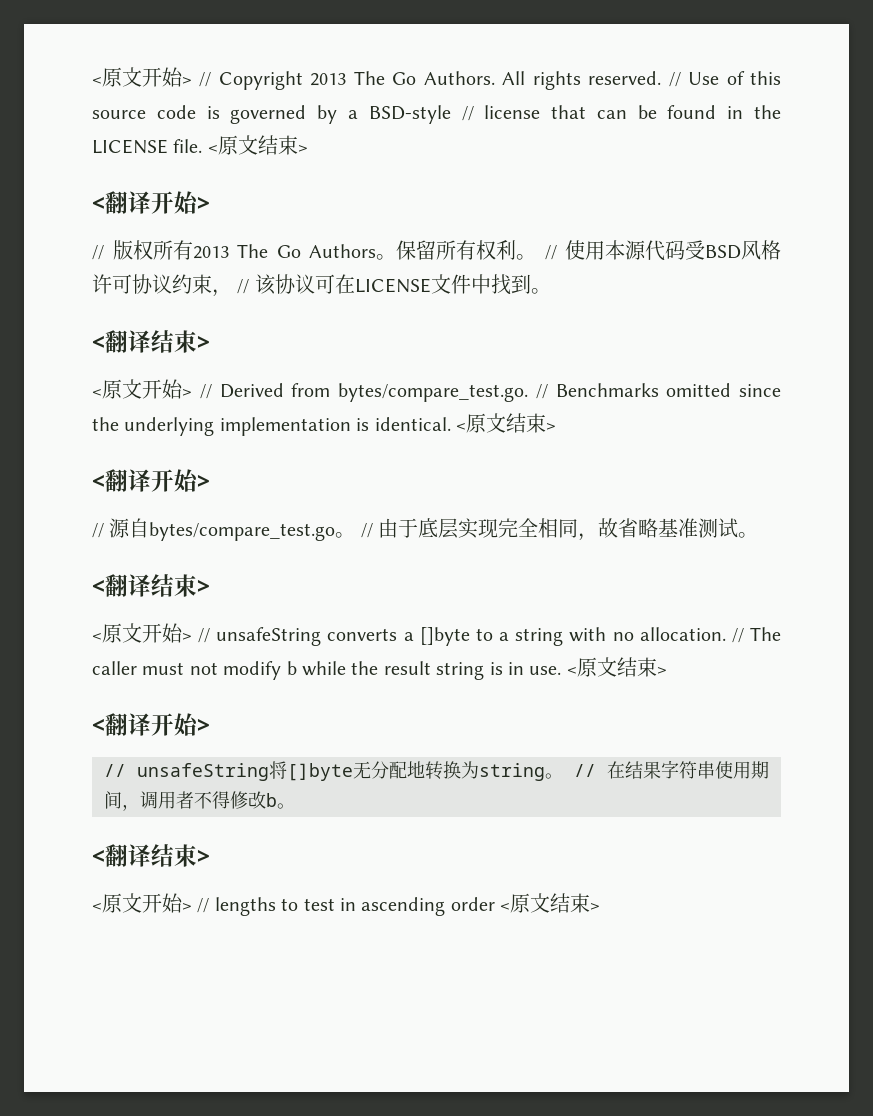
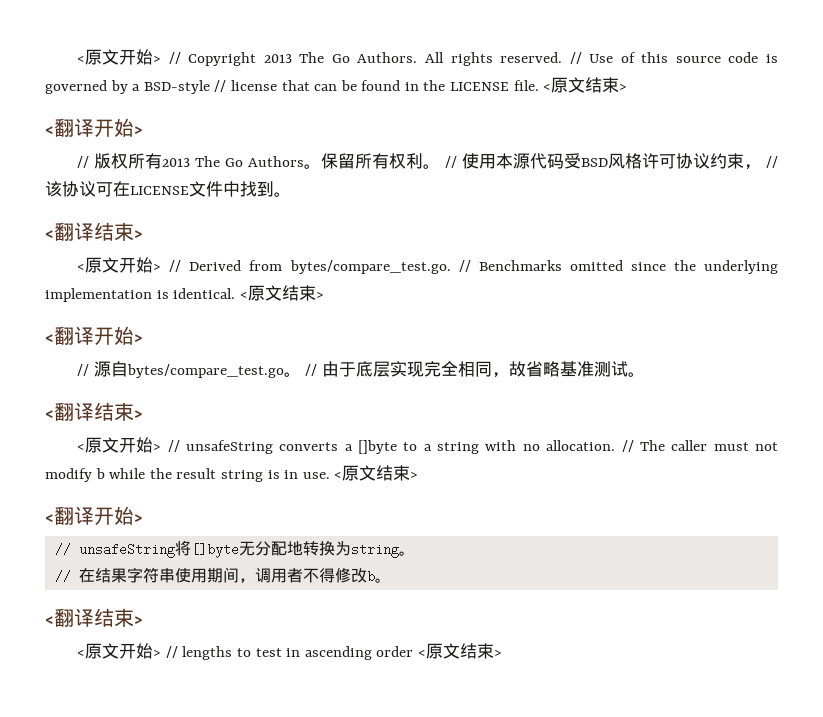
- // unsafeString将[]byte无分配地转换为string。 // 在结果字符串使用期间，调用者不得修改b。
+ // unsafeString将[]byte无分配地转换为string。
+ // 在结果字符串使用期间，调用者不得修改b。

